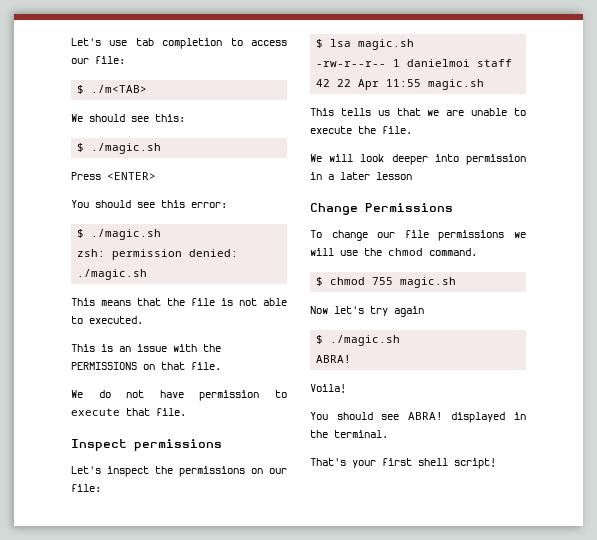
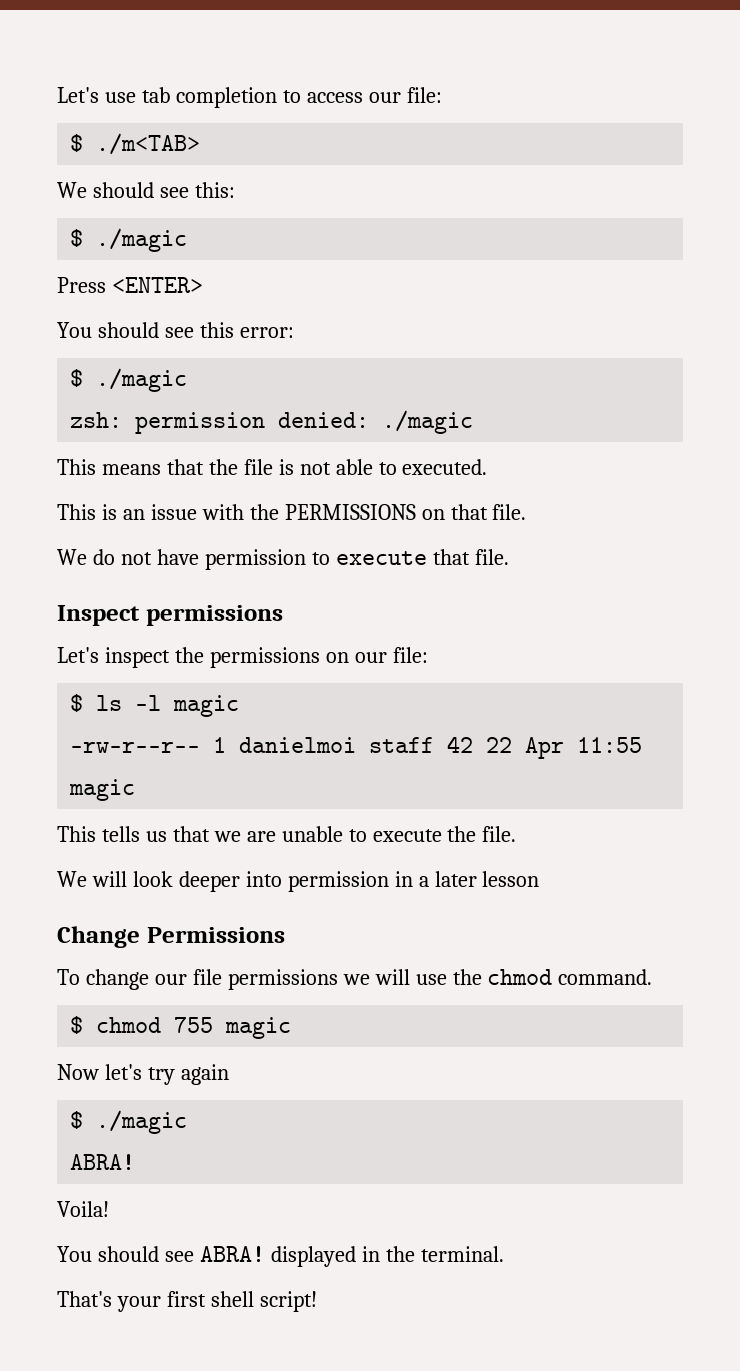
  We should see this:
- $ ./magic.sh
+ $ ./magic
  You should see this error:
- $ ./magic.sh
+ $ ./magic
- zsh: permission denied: ./magic.sh
+ zsh: permission denied: ./magic
- $ lsa magic.sh
+ $ ls -l magic
- -rw-r--r-- 1 danielmoi staff 42 22 Apr 11:55 magic.sh
+ -rw-r--r-- 1 danielmoi staff 42 22 Apr 11:55 magic
- $ chmod 755 magic.sh
+ $ chmod 755 magic
  Now let's try again
- $ ./magic.sh
+ $ ./magic

